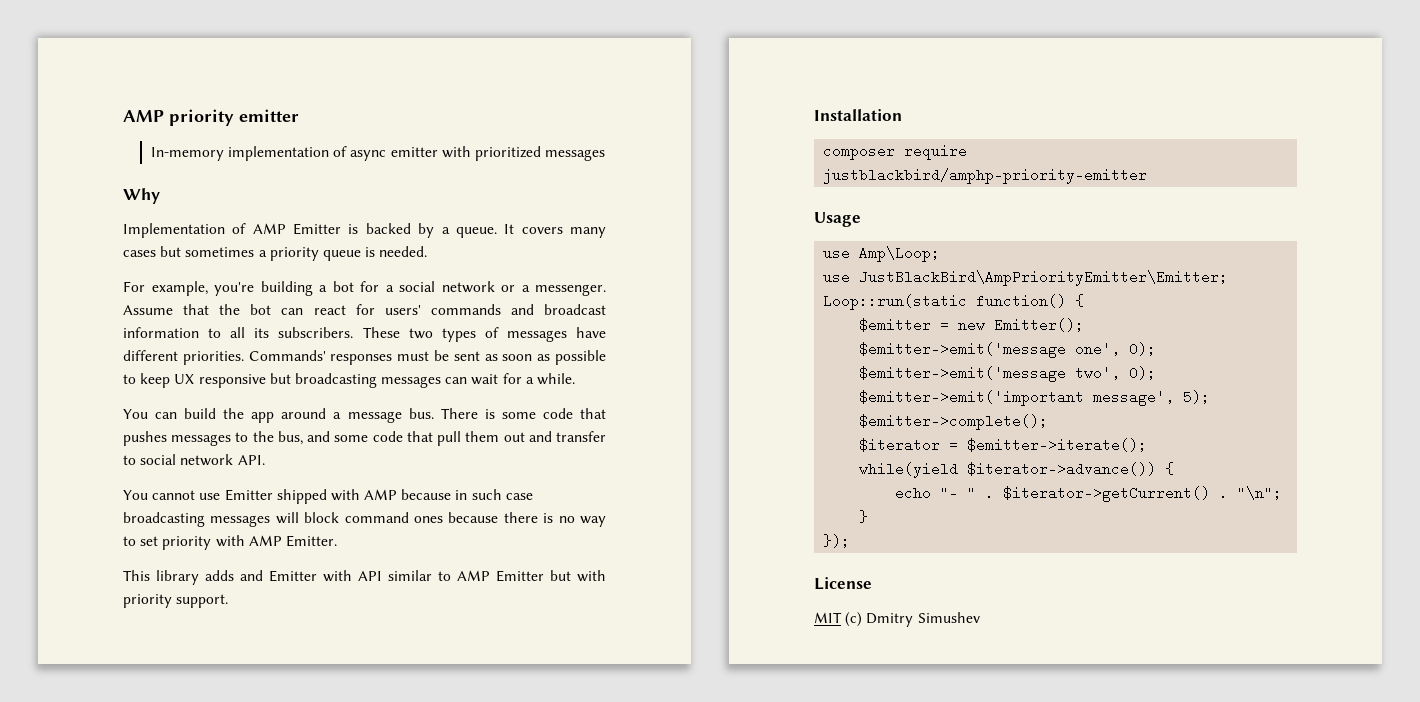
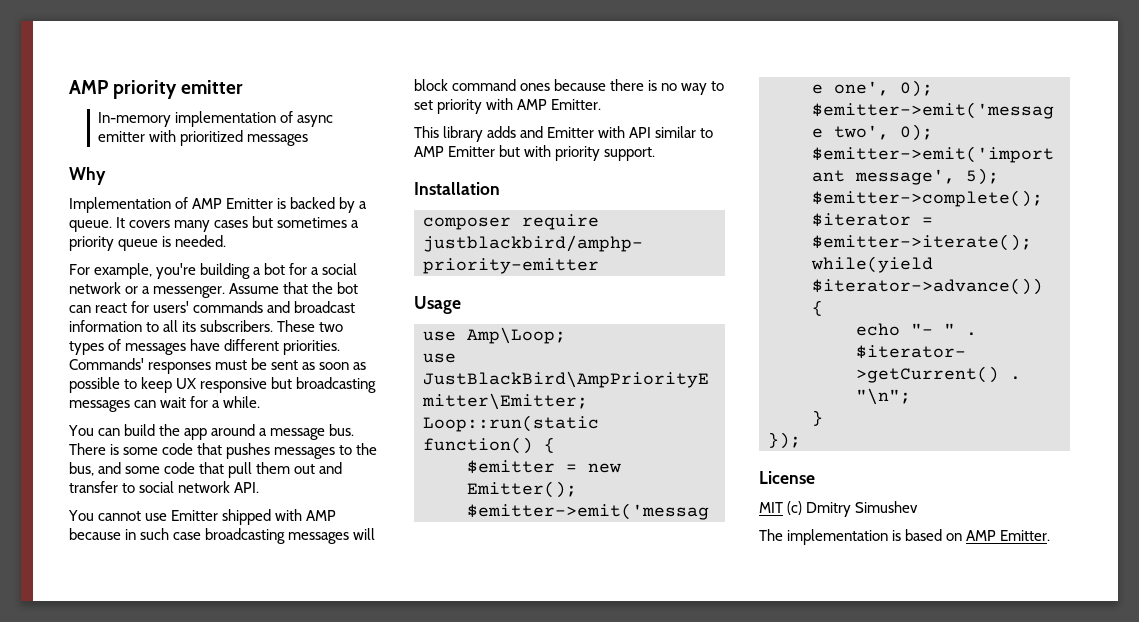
+ The implementation is based on AMP Emitter.

